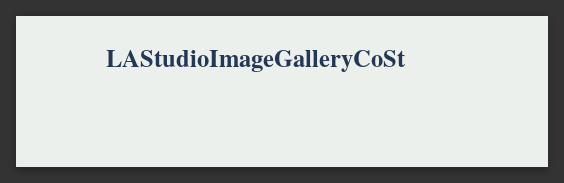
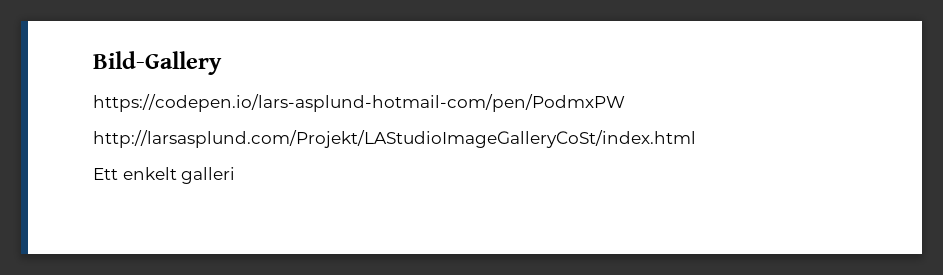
- LAStudioImageGalleryCoSt
+ Bild-Gallery
+ https://codepen.io/lars-asplund-hotmail-com/pen/PodmxPW
+ http://larsasplund.com/Projekt/LAStudioImageGalleryCoSt/index.html
+ Ett enkelt galleri

